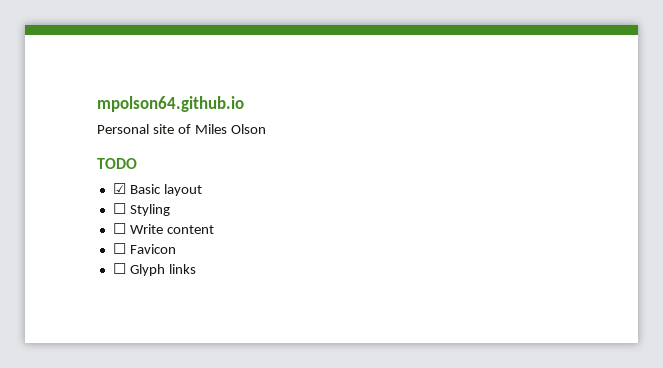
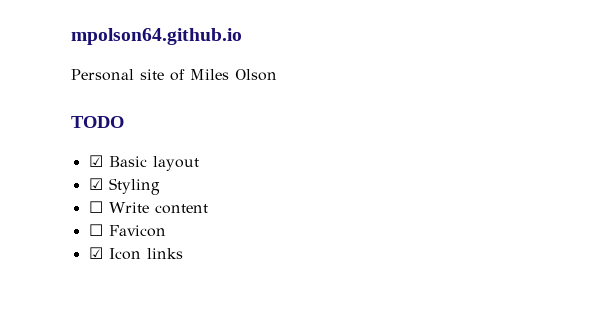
- ☐ Styling
+ ☑ Styling
- ☐ Glyph links
+ ☑ Icon links

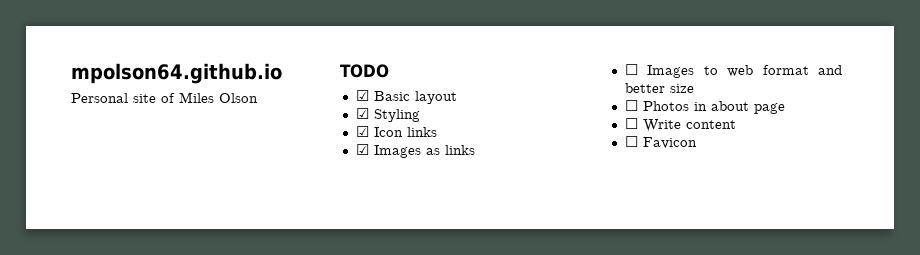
+ ☑ Icon links
+ ☑ Images as links
+ ☐ Images to web format and better size
+ ☐ Photos in about page
- ☑ Icon links

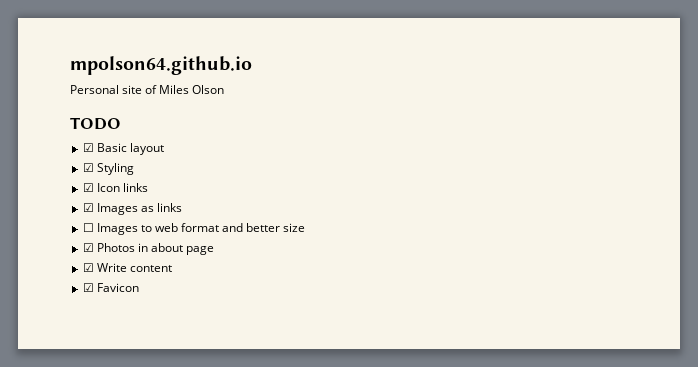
- ☐ Photos in about page
+ ☑ Photos in about page
- ☐ Write content
+ ☑ Write content
- ☐ Favicon
+ ☑ Favicon

